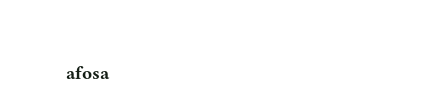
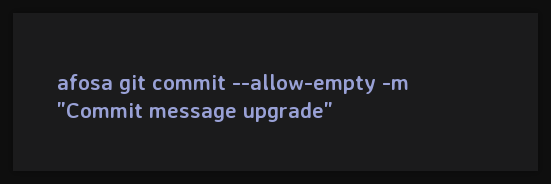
- afosa
+ afosa git commit --allow-empty -m "Commit message upgrade"

